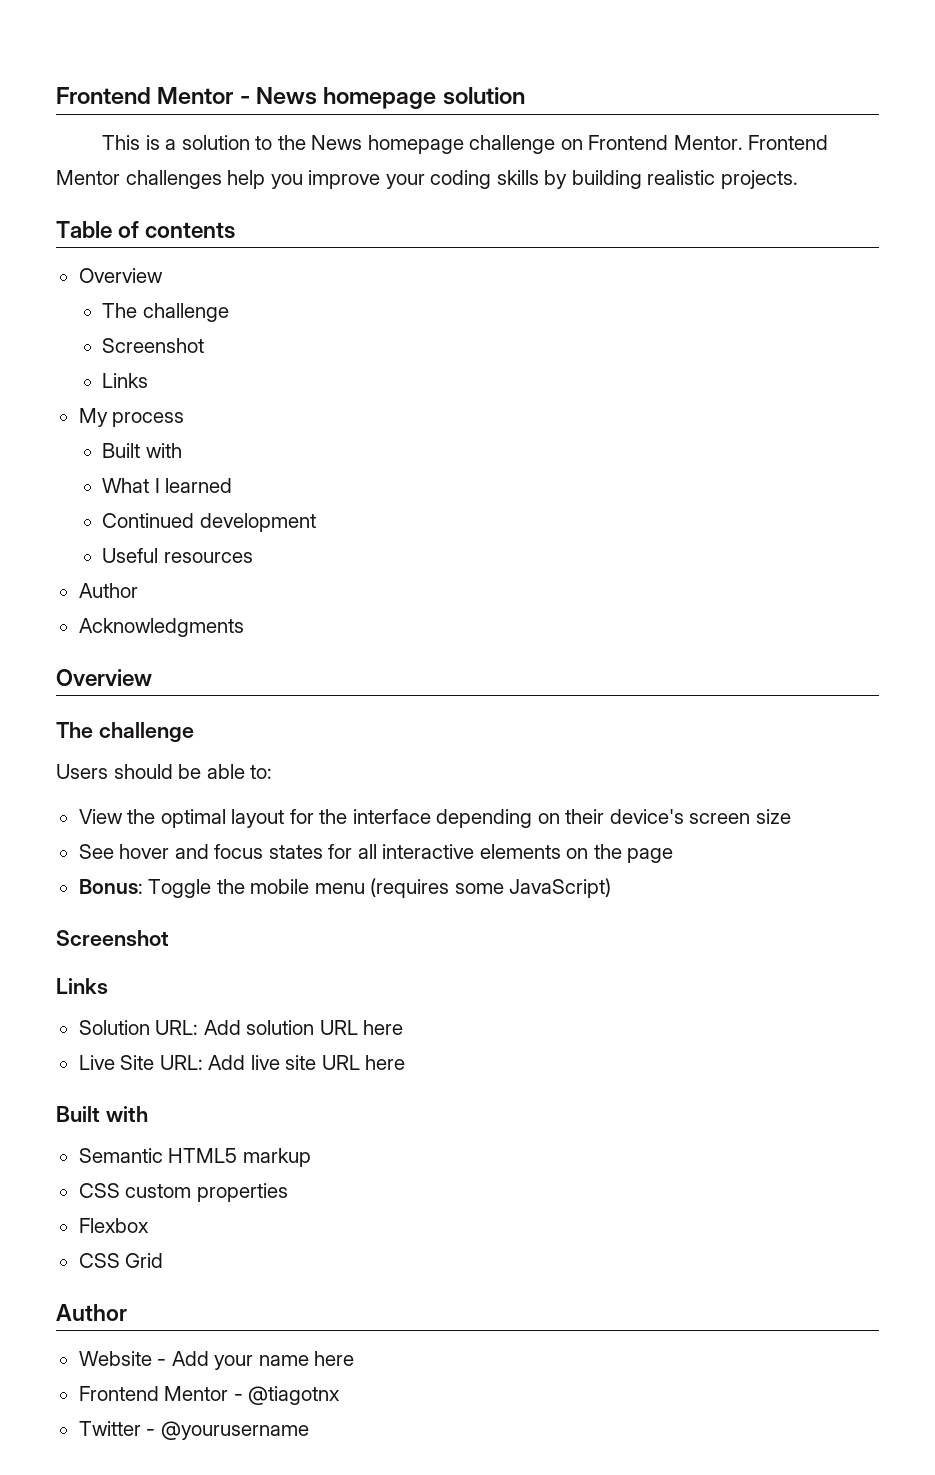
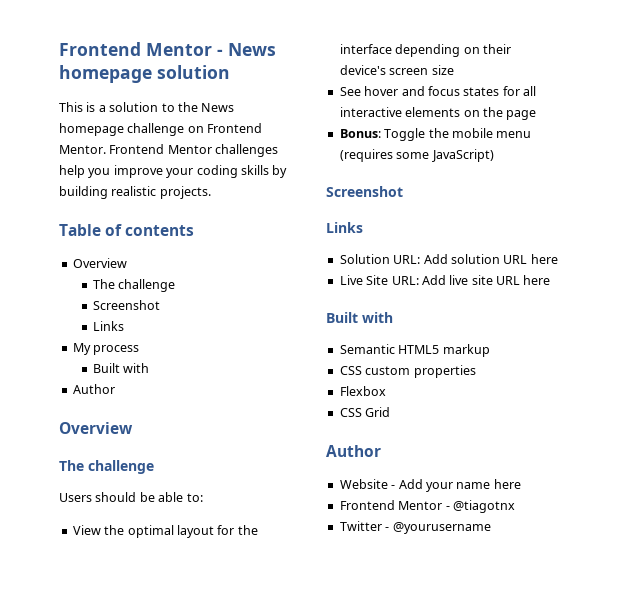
  My process
  Built with
- What I learned
- Continued development
- Useful resources
  Author
- Acknowledgments

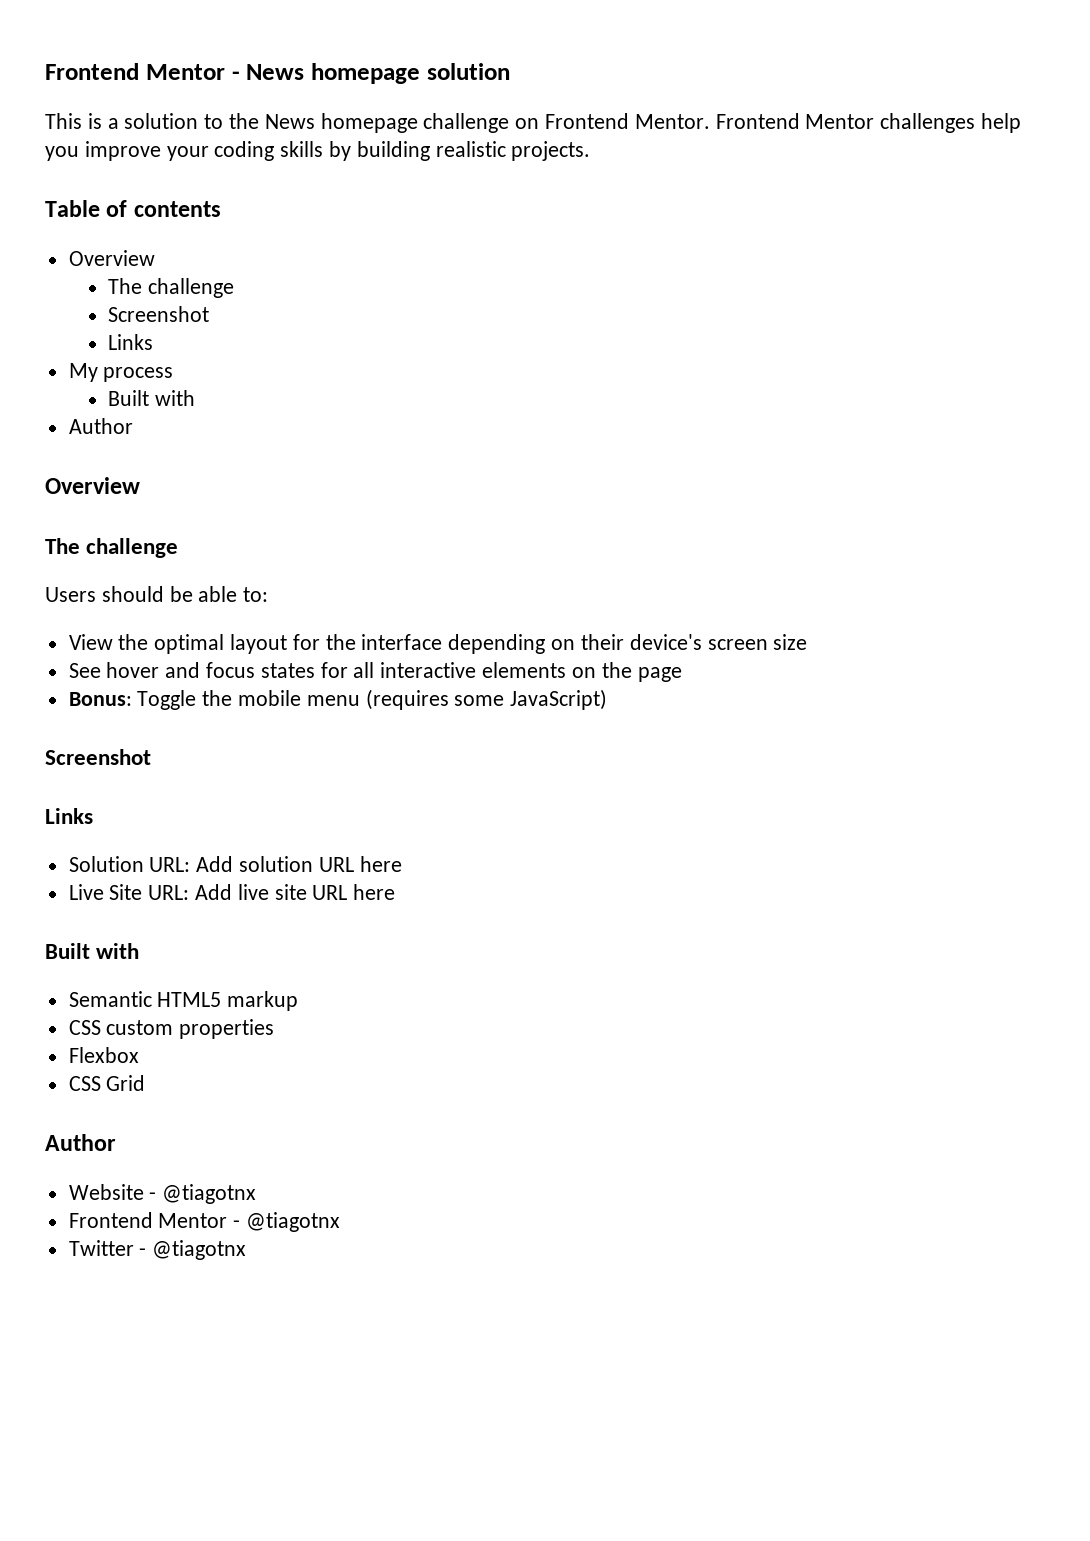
- Website - Add your name here
+ Website - @tiagotnx
- Twitter - @yourusername
+ Twitter - @tiagotnx

